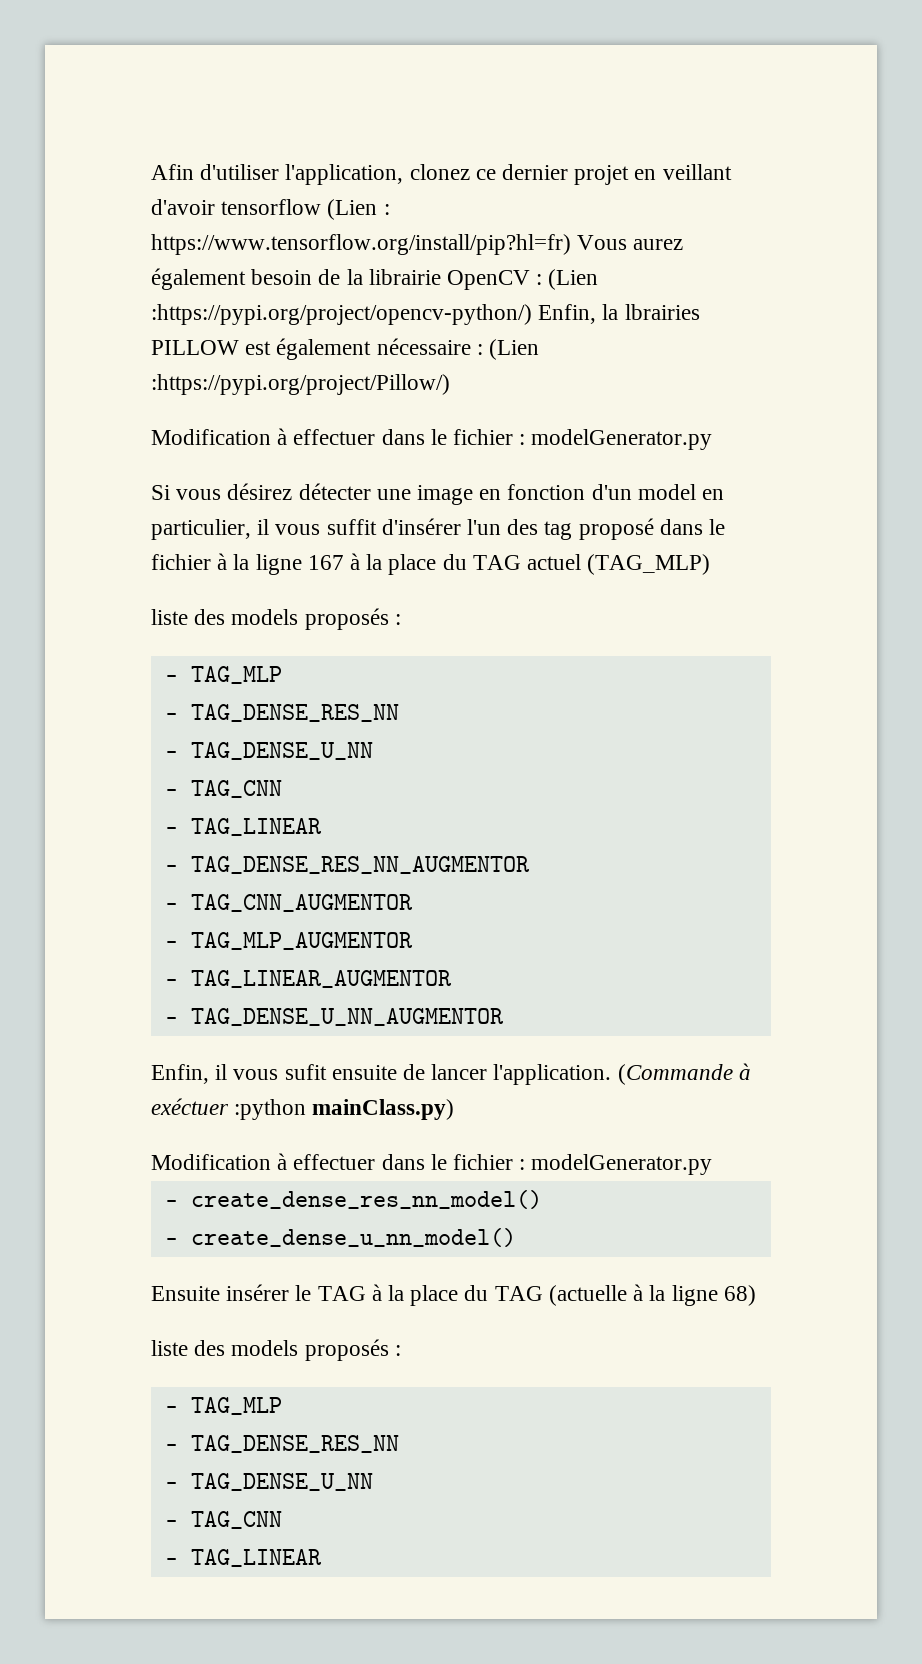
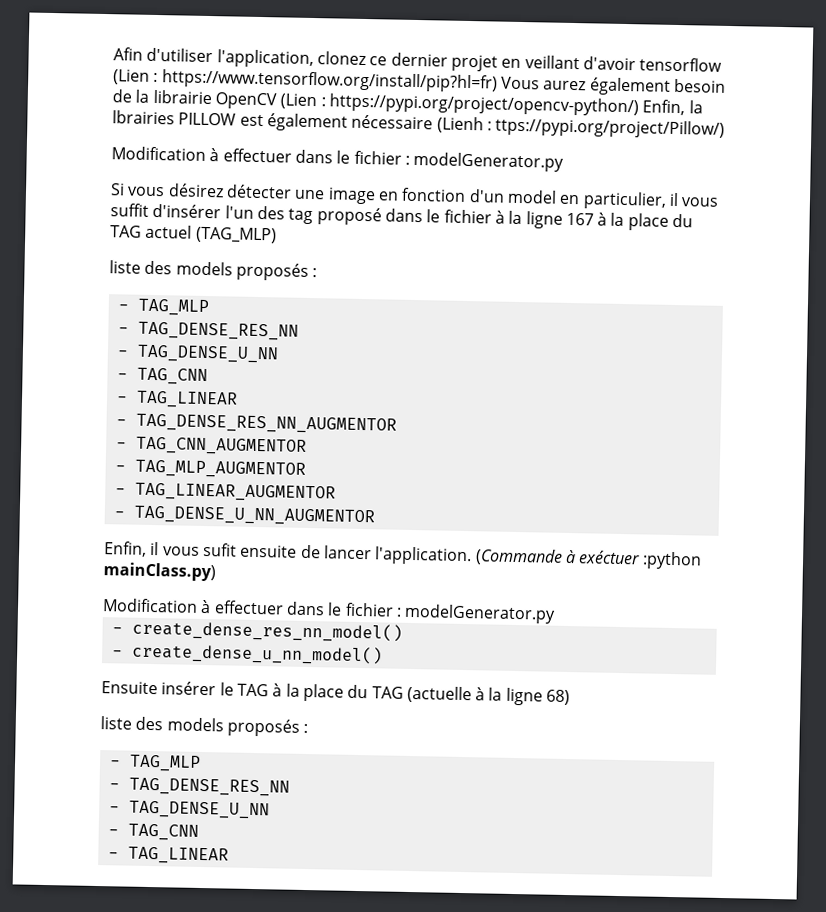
- Afin d'utiliser l'application, clonez ce dernier projet en veillant d'avoir tensorflow (Lien : https://www.tensorflow.org/install/pip?hl=fr) Vous aurez également besoin de la librairie OpenCV : (Lien :https://pypi.org/project/opencv-python/) Enfin, la lbrairies PILLOW est également nécessaire : (Lien :https://pypi.org/project/Pillow/)
+ Afin d'utiliser l'application, clonez ce dernier projet en veillant d'avoir tensorflow (Lien : https://www.tensorflow.org/install/pip?hl=fr) Vous aurez également besoin de la librairie OpenCV (Lien : https://pypi.org/project/opencv-python/) Enfin, la lbrairies PILLOW est également nécessaire (Lienh : ttps://pypi.org/project/Pillow/)

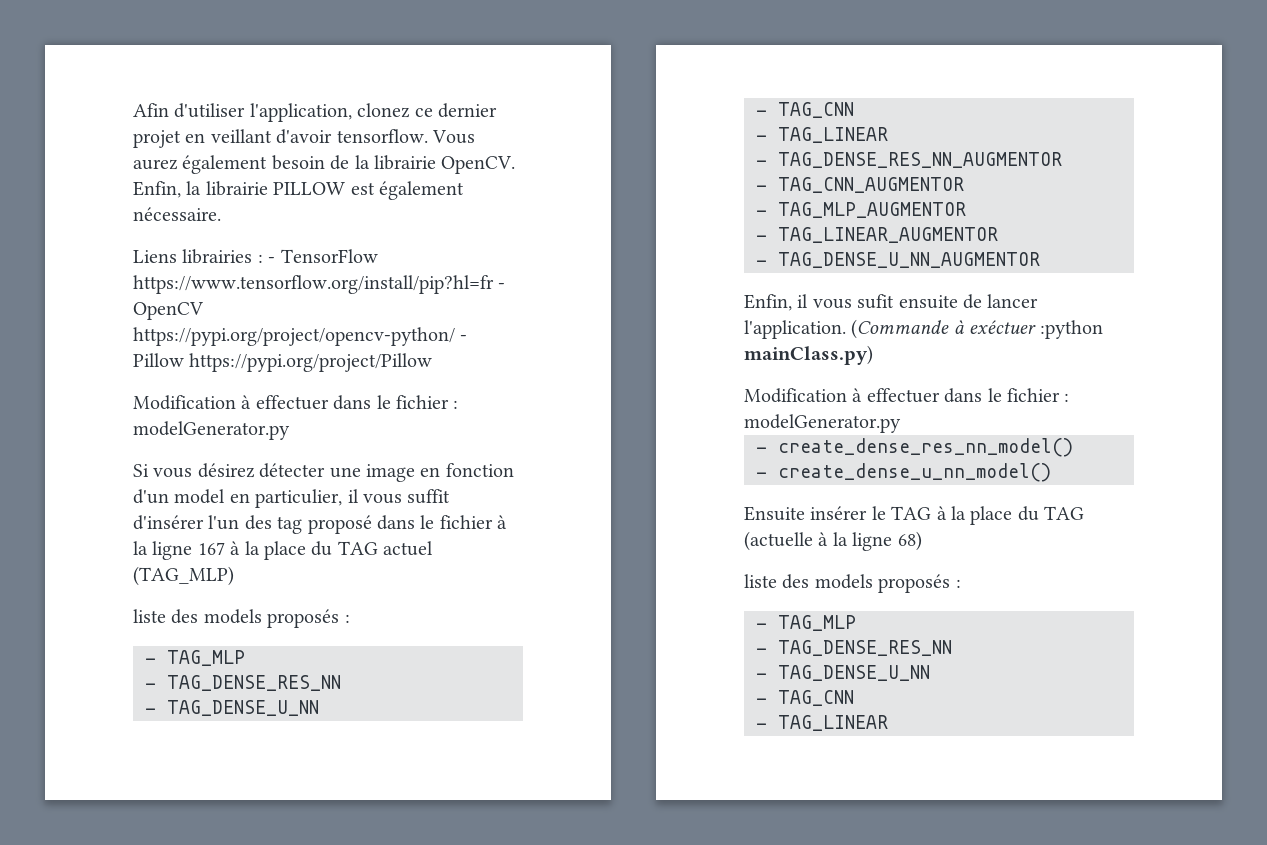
- Afin d'utiliser l'application, clonez ce dernier projet en veillant d'avoir tensorflow (Lien : https://www.tensorflow.org/install/pip?hl=fr) Vous aurez également besoin de la librairie OpenCV (Lien : https://pypi.org/project/opencv-python/) Enfin, la lbrairies PILLOW est également nécessaire (Lienh : ttps://pypi.org/project/Pillow/)
+ Afin d'utiliser l'application, clonez ce dernier projet en veillant d'avoir tensorflow. Vous aurez également besoin de la librairie OpenCV. Enfin, la librairie PILLOW est également nécessaire.
+ Liens librairies : - TensorFlow https://www.tensorflow.org/install/pip?hl=fr - OpenCV https://pypi.org/project/opencv-python/ - Pillow https://pypi.org/project/Pillow

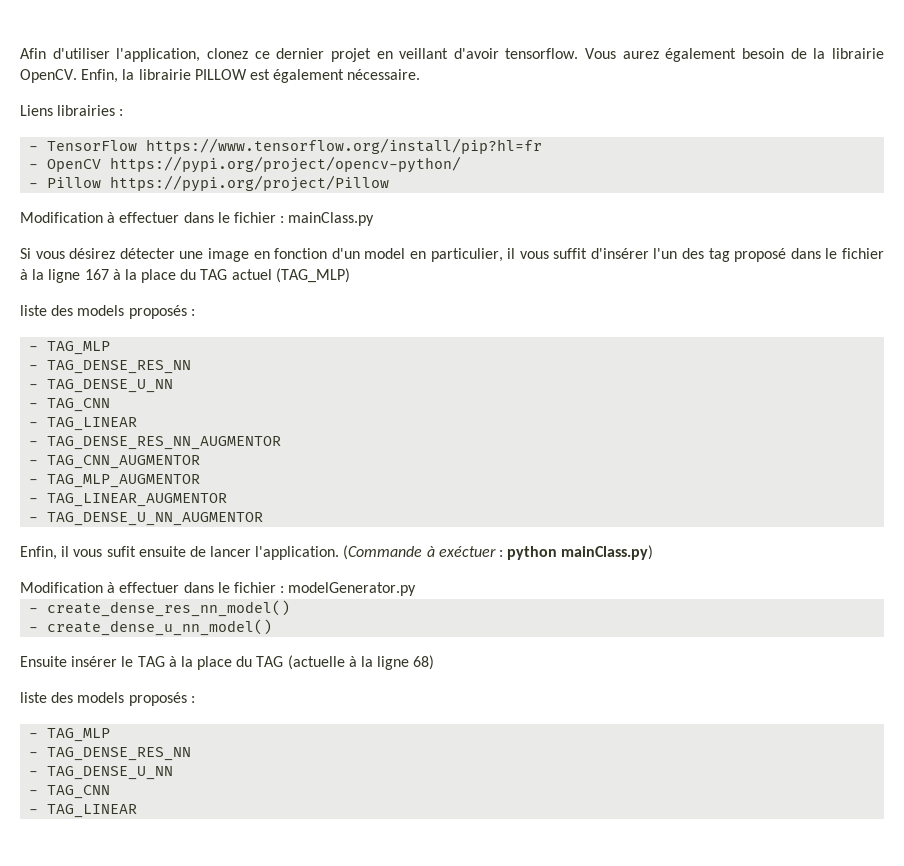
- Liens librairies : - TensorFlow https://www.tensorflow.org/install/pip?hl=fr - OpenCV https://pypi.org/project/opencv-python/ - Pillow https://pypi.org/project/Pillow
- Modification à effectuer dans le fichier : modelGenerator.py
+ Liens librairies :
+ - TensorFlow https://www.tensorflow.org/install/pip?hl=fr
+ - OpenCV https://pypi.org/project/opencv-python/
+ - Pillow https://pypi.org/project/Pillow
+ Modification à effectuer dans le fichier : mainClass.py
- (Commande à exéctuer :python mainClass.py)
+ (Commande à exéctuer : python mainClass.py)

